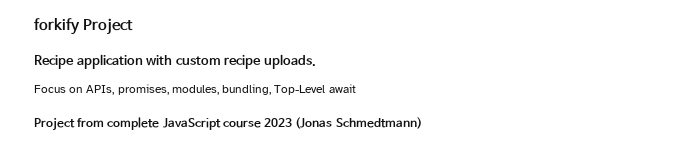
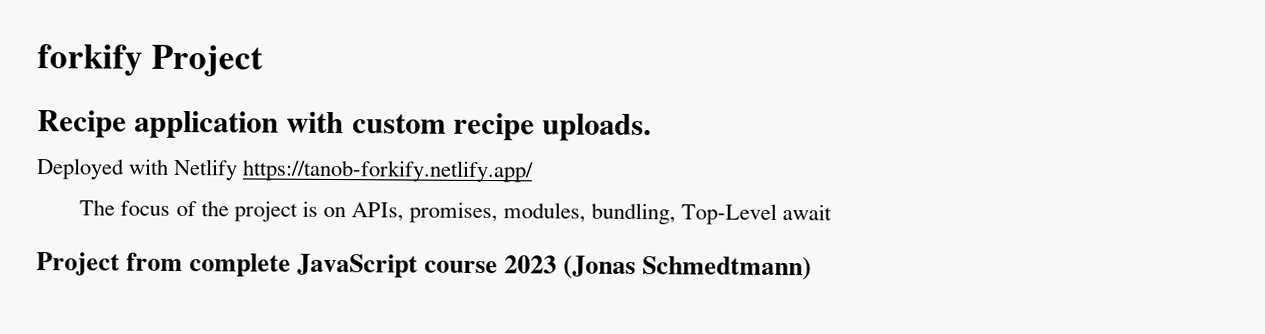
- Focus on APIs, promises, modules, bundling, Top-Level await
+ Deployed with Netlify https://tanob-forkify.netlify.app/
+ The focus of the project is on APIs, promises, modules, bundling, Top-Level await

